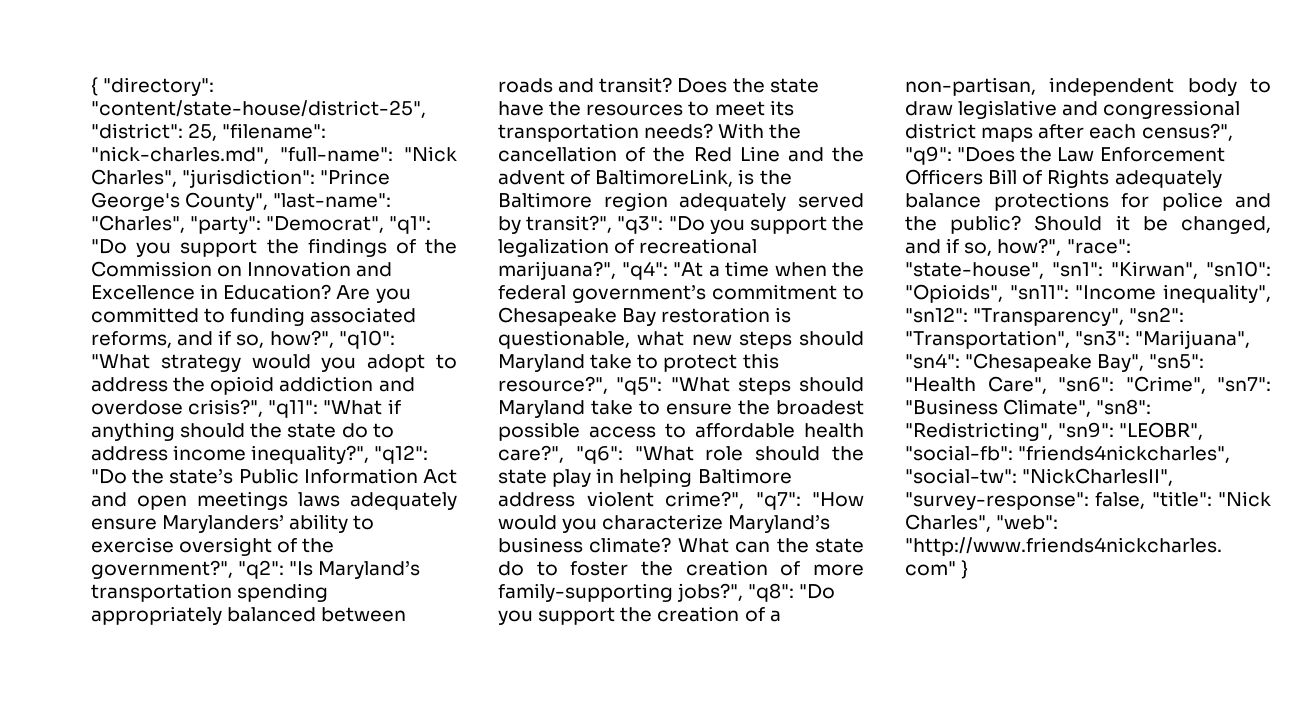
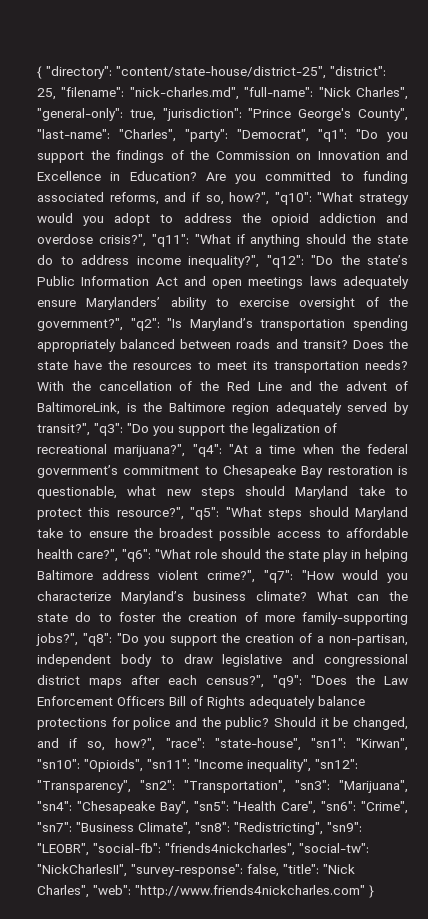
- { "directory": "content/state-house/district-25", "district": 25, "filename": "nick-charles.md", "full-name": "Nick Charles", "jurisdiction": "Prince George's County", "last-name": "Charles", "party": "Democrat", "q1": "Do you support the findings of the Commission on Innovation and Excellence in Education?
+ { "directory": "content/state-house/district-25", "district": 25, "filename": "nick-charles.md", "full-name": "Nick Charles", "general-only": true, "jurisdiction": "Prince George's County", "last-name": "Charles", "party": "Democrat", "q1": "Do you support the findings of the Commission on Innovation and Excellence in Education?

